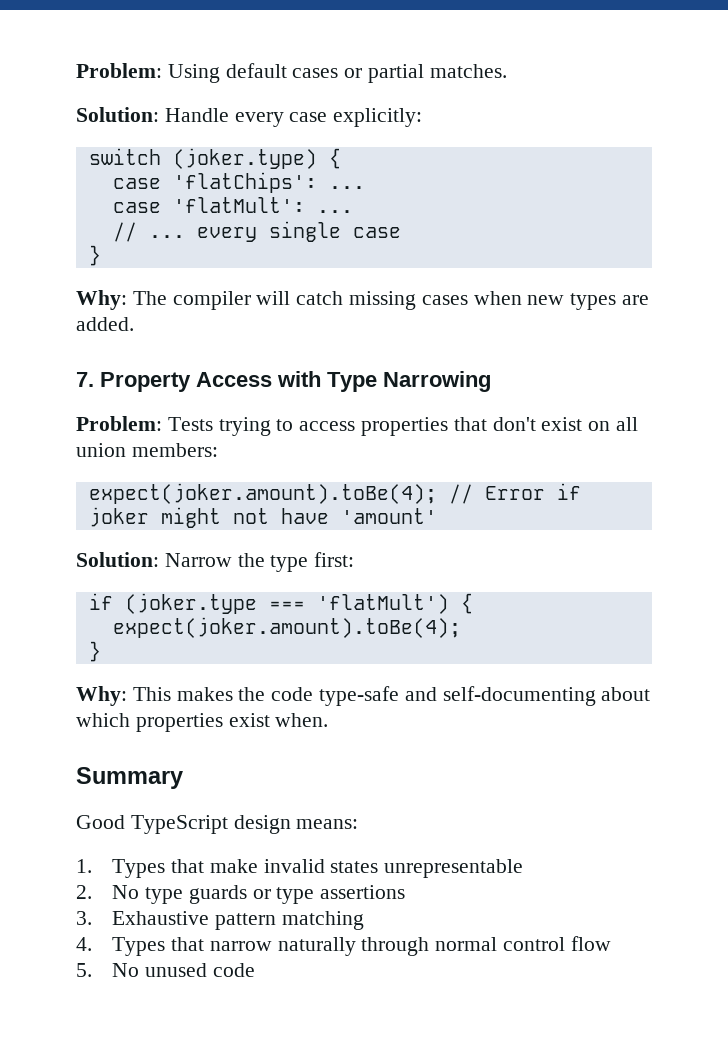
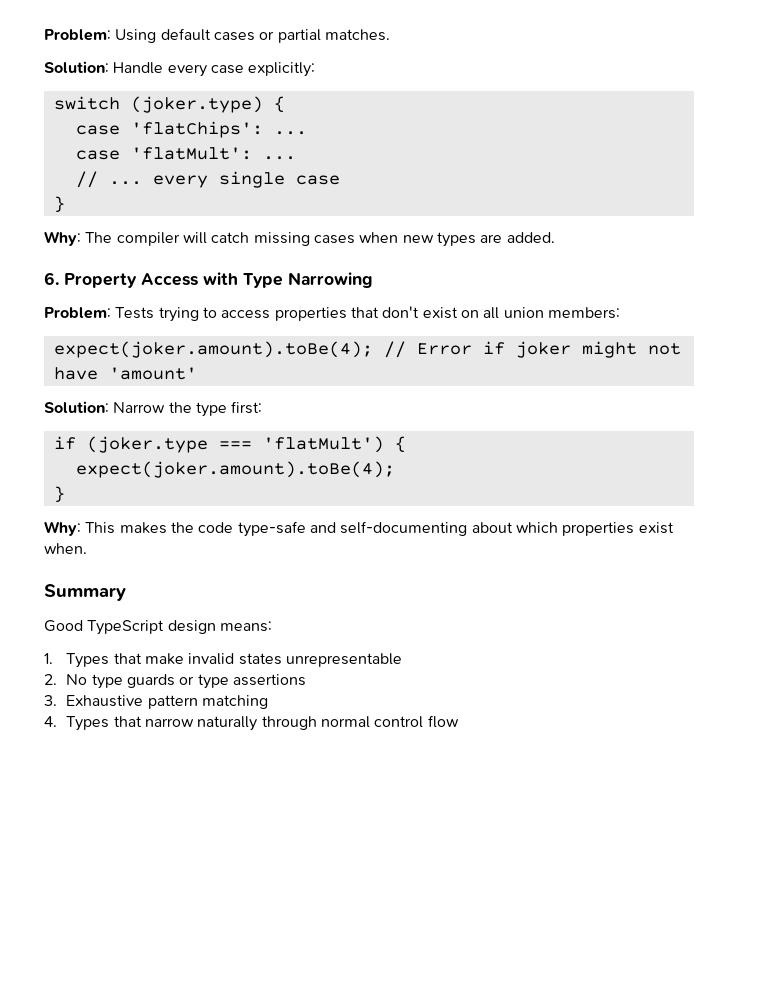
- 7. Property Access with Type Narrowing
+ 6. Property Access with Type Narrowing
- 5. No unused code

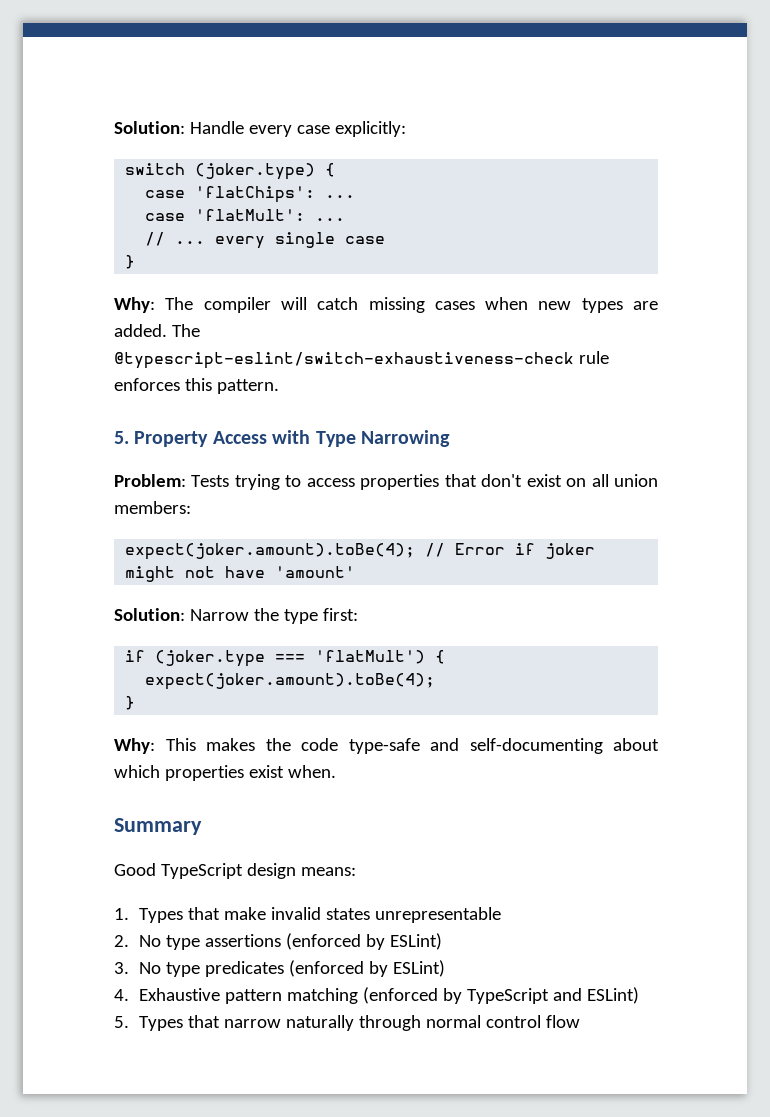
- Problem: Using default cases or partial matches.
- Why: The compiler will catch missing cases when new types are added.
- 6. Property Access with Type Narrowing
+ Why: The compiler will catch missing cases when new types are added. The @typescript-eslint/switch-exhaustiveness-check rule enforces this pattern.
+ 5. Property Access with Type Narrowing
- 2. No type guards or type assertions
- 3. Exhaustive pattern matching
- 4. Types that narrow naturally through normal control flow
+ 2. No type assertions (enforced by ESLint)
+ 3. No type predicates (enforced by ESLint)
+ 4. Exhaustive pattern matching (enforced by TypeScript and ESLint)
+ 5. Types that narrow naturally through normal control flow

